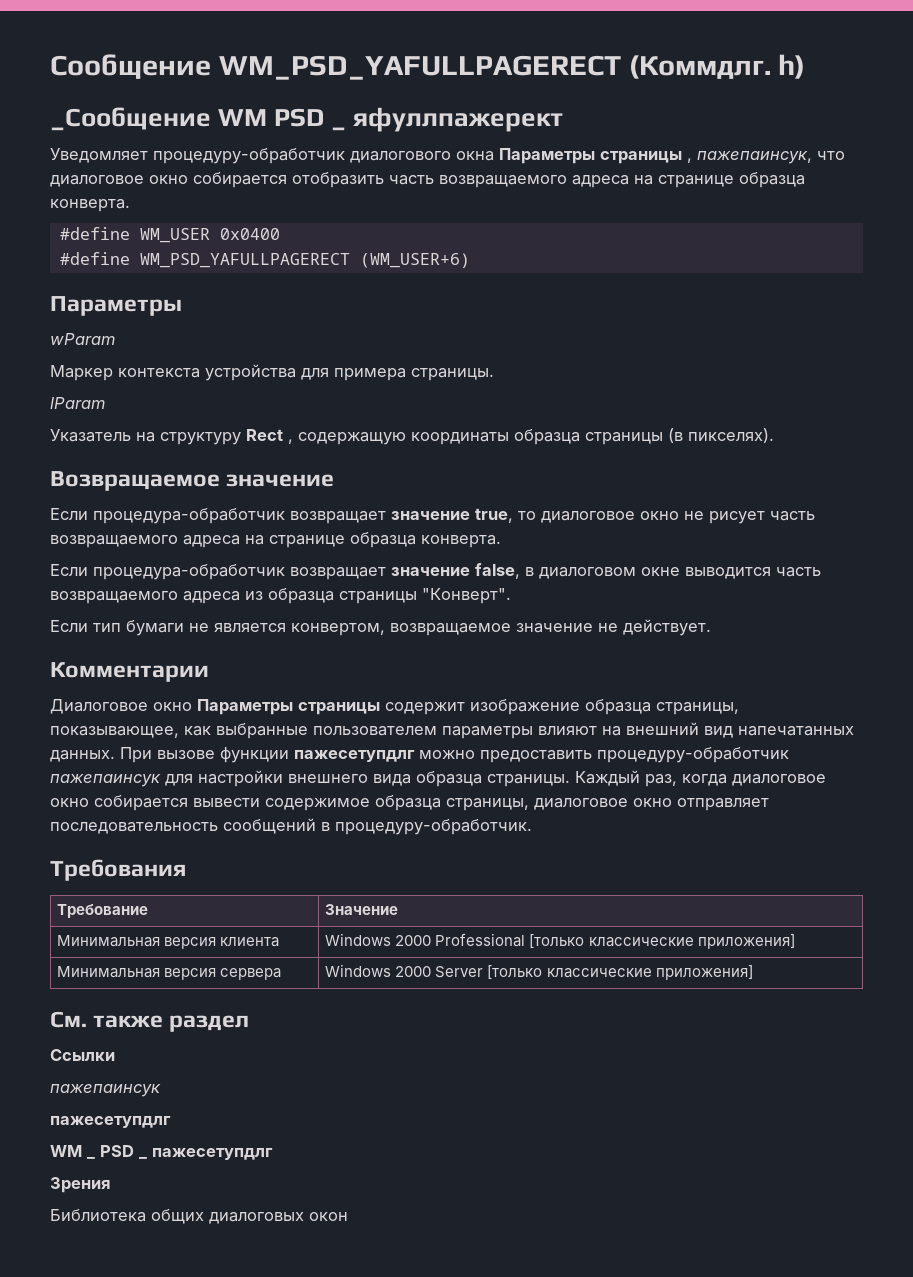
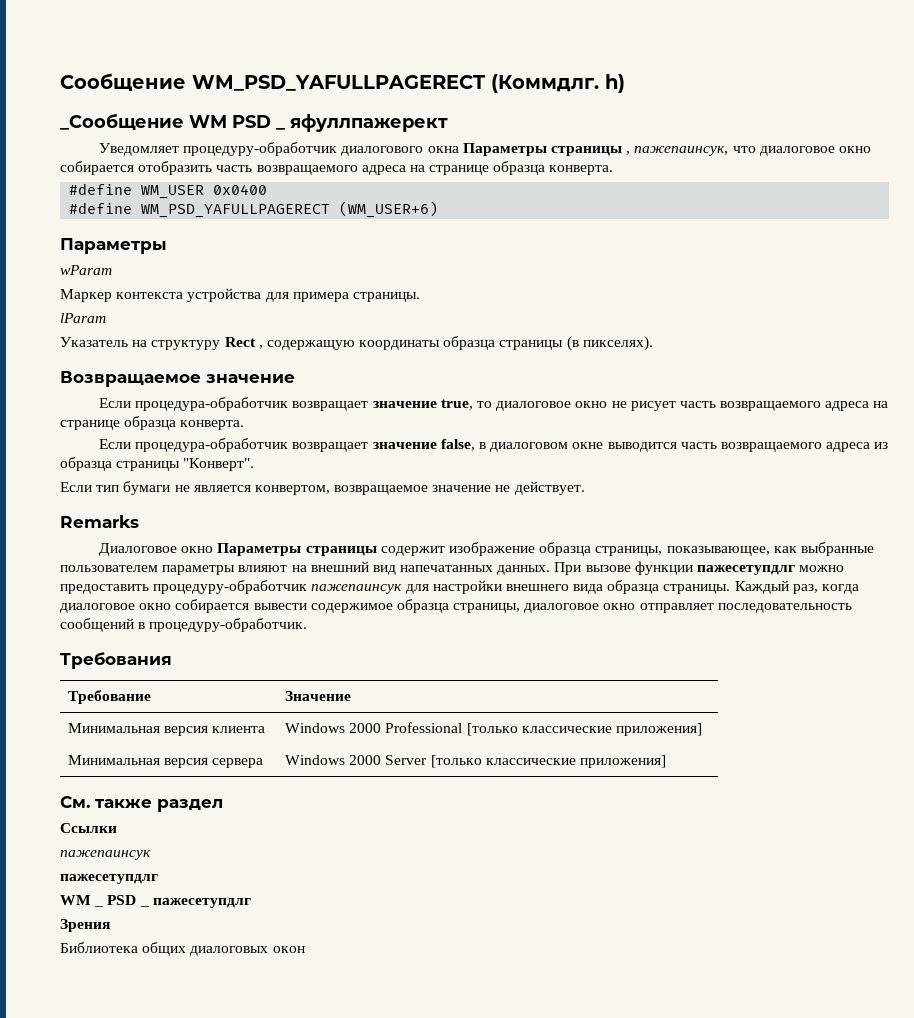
- Комментарии
+ Remarks

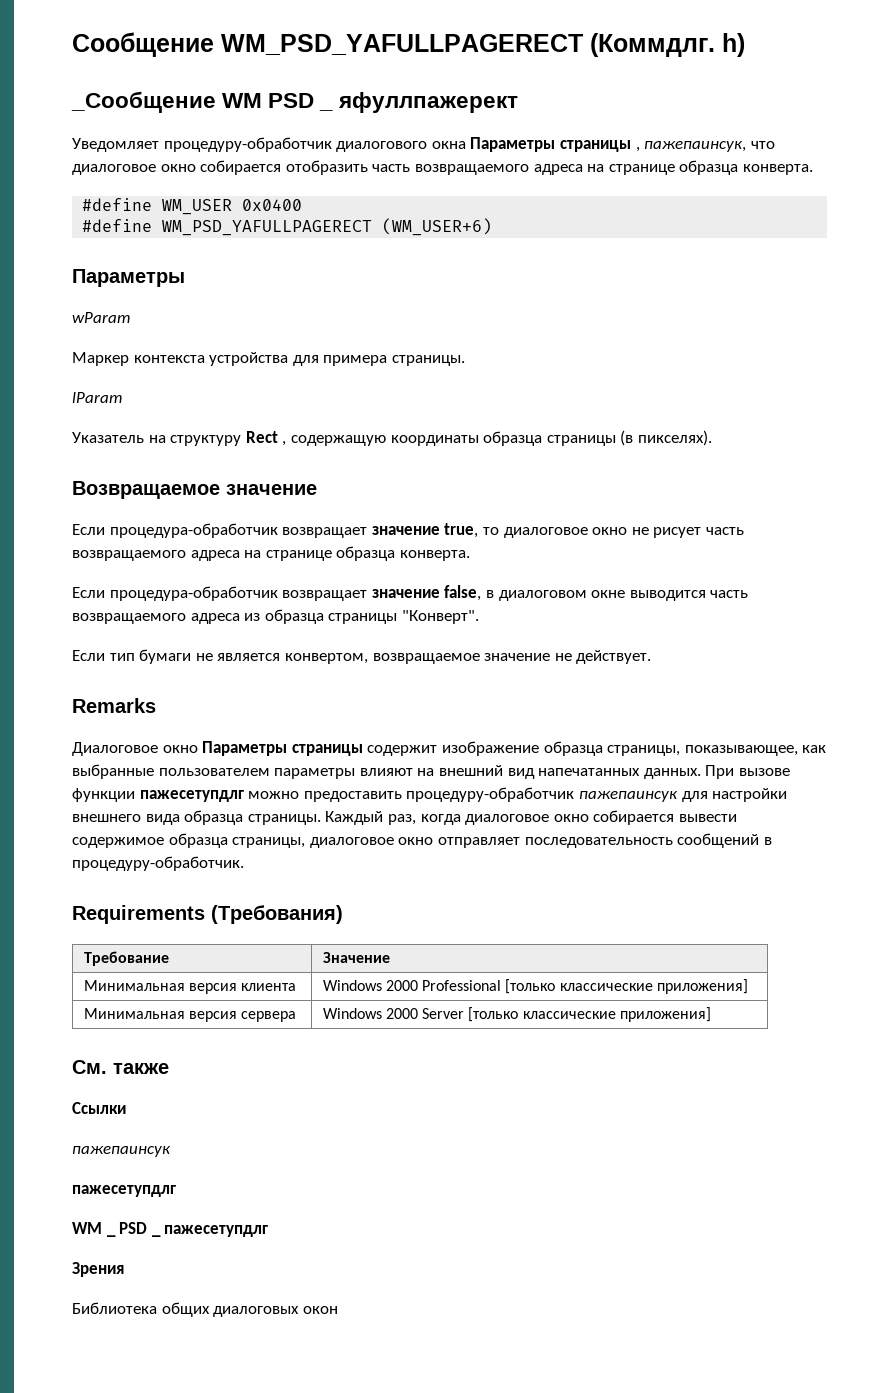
- Требования
+ Requirements (Требования)
- См. также раздел
+ См. также

